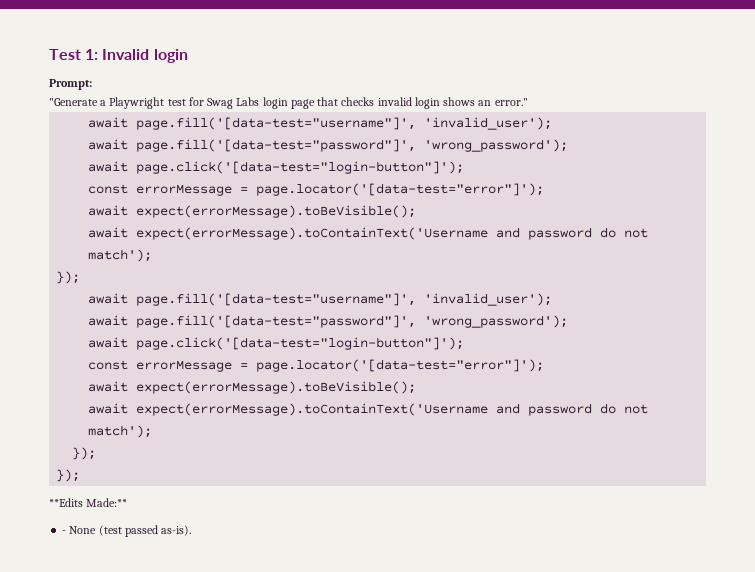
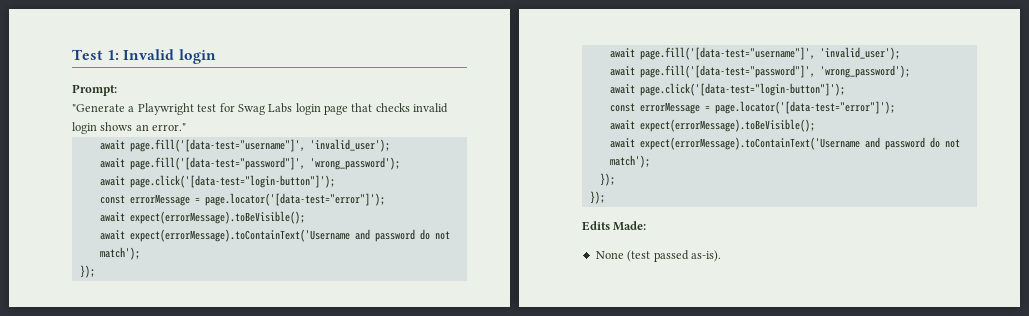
- **Edits Made:**
- - None (test passed as-is).
+ Edits Made:
+ None (test passed as-is).

